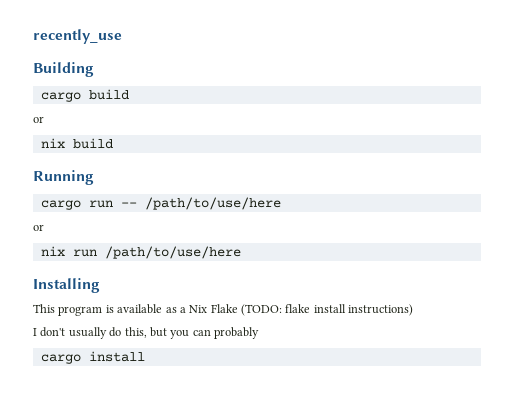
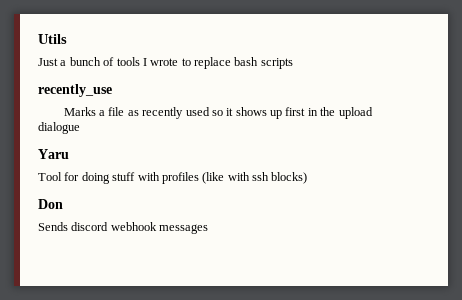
+ Utils
+ Just a bunch of tools I wrote to replace bash scripts
  recently_use
- Building
- cargo build
- or
- nix build
- Running
- cargo run -- /path/to/use/here
- or
- nix run /path/to/use/here
- Installing
- This program is available as a Nix Flake (TODO: flake install instructions)
- I don't usually do this, but you can probably
- cargo install
+ Marks a file as recently used so it shows up first in the upload dialogue
+ Yaru
+ Tool for doing stuff with profiles (like with ssh blocks)
+ Don
+ Sends discord webhook messages

